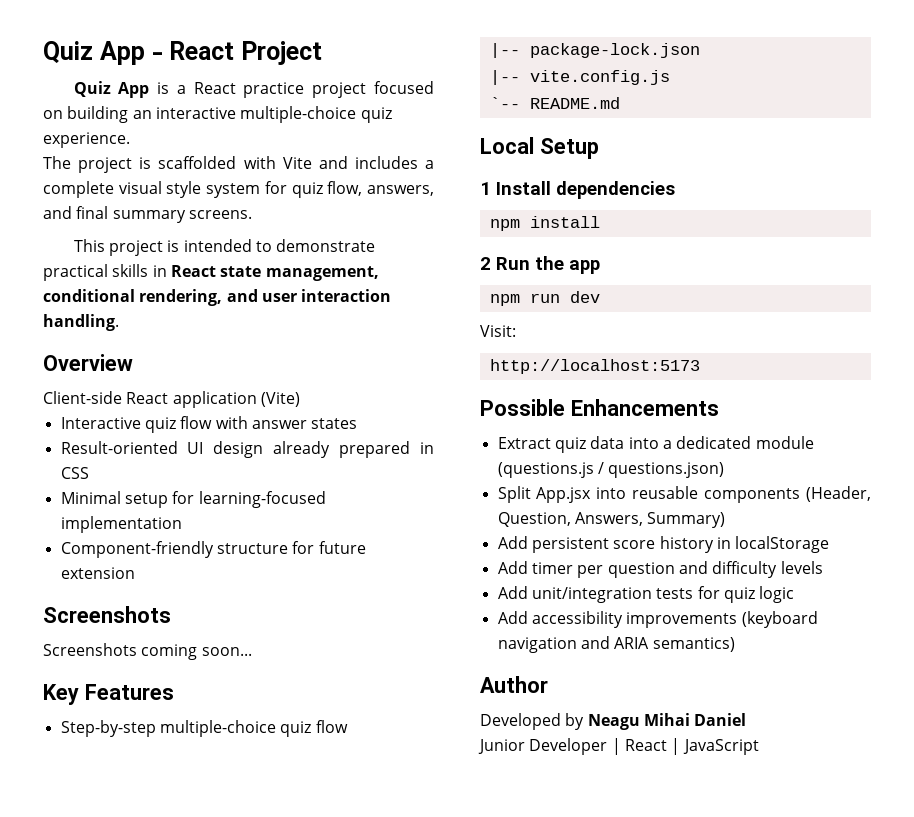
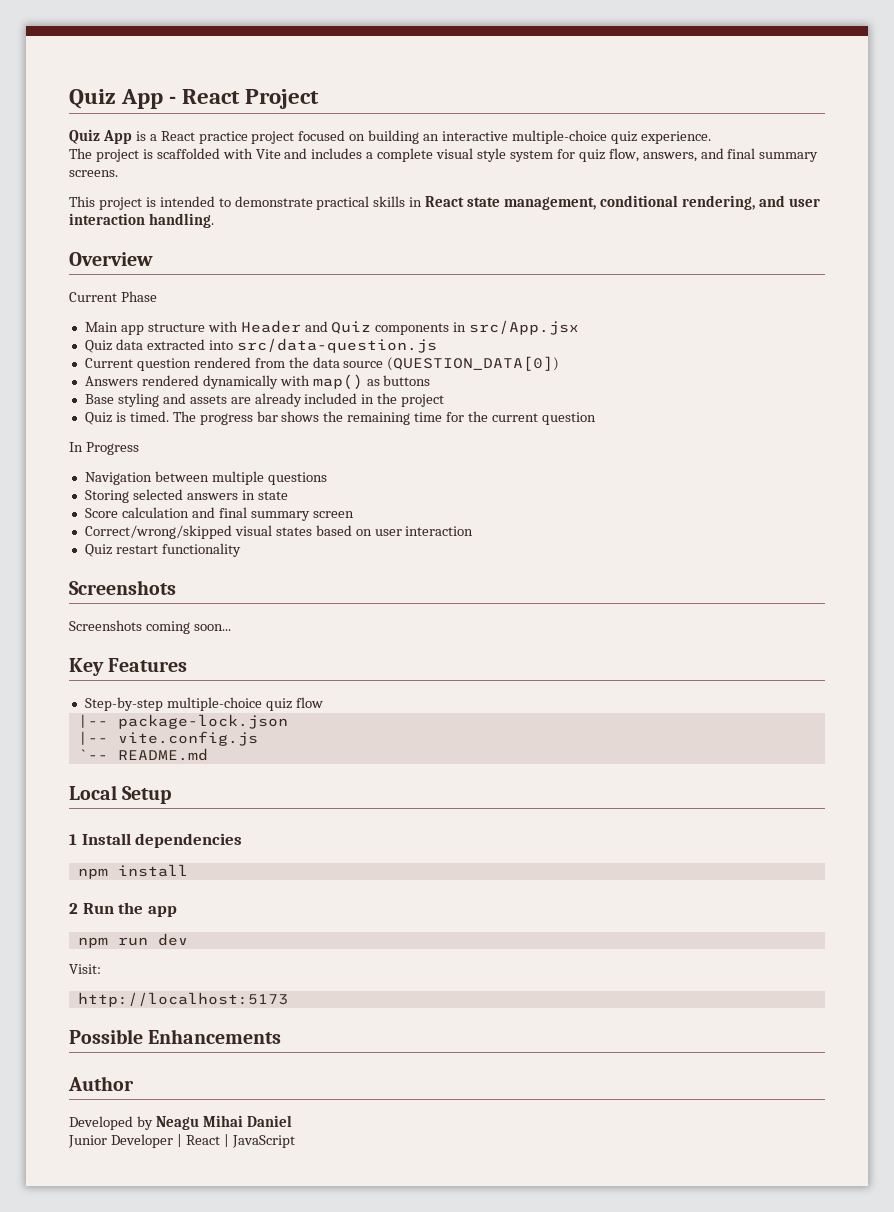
- Client-side React application (Vite)
- Interactive quiz flow with answer states
- Result-oriented UI design already prepared in CSS
- Minimal setup for learning-focused implementation
- Component-friendly structure for future extension
+ Current Phase
+ Main app structure with Header and Quiz components in src/App.jsx
+ Quiz data extracted into src/data-question.js
+ Current question rendered from the data source (QUESTION_DATA[0])
+ Answers rendered dynamically with map() as buttons
+ Base styling and assets are already included in the project
+ Quiz is timed. The progress bar shows the remaining time for the current question
+ In Progress
+ Navigation between multiple questions
+ Storing selected answers in state
+ Score calculation and final summary screen
+ Correct/wrong/skipped visual states based on user interaction
+ Quiz restart functionality
- Extract quiz data into a dedicated module (questions.js / questions.json)
- Split App.jsx into reusable components (Header, Question, Answers, Summary)
- Add persistent score history in localStorage
- Add timer per question and difficulty levels
- Add unit/integration tests for quiz logic
- Add accessibility improvements (keyboard navigation and ARIA semantics)

